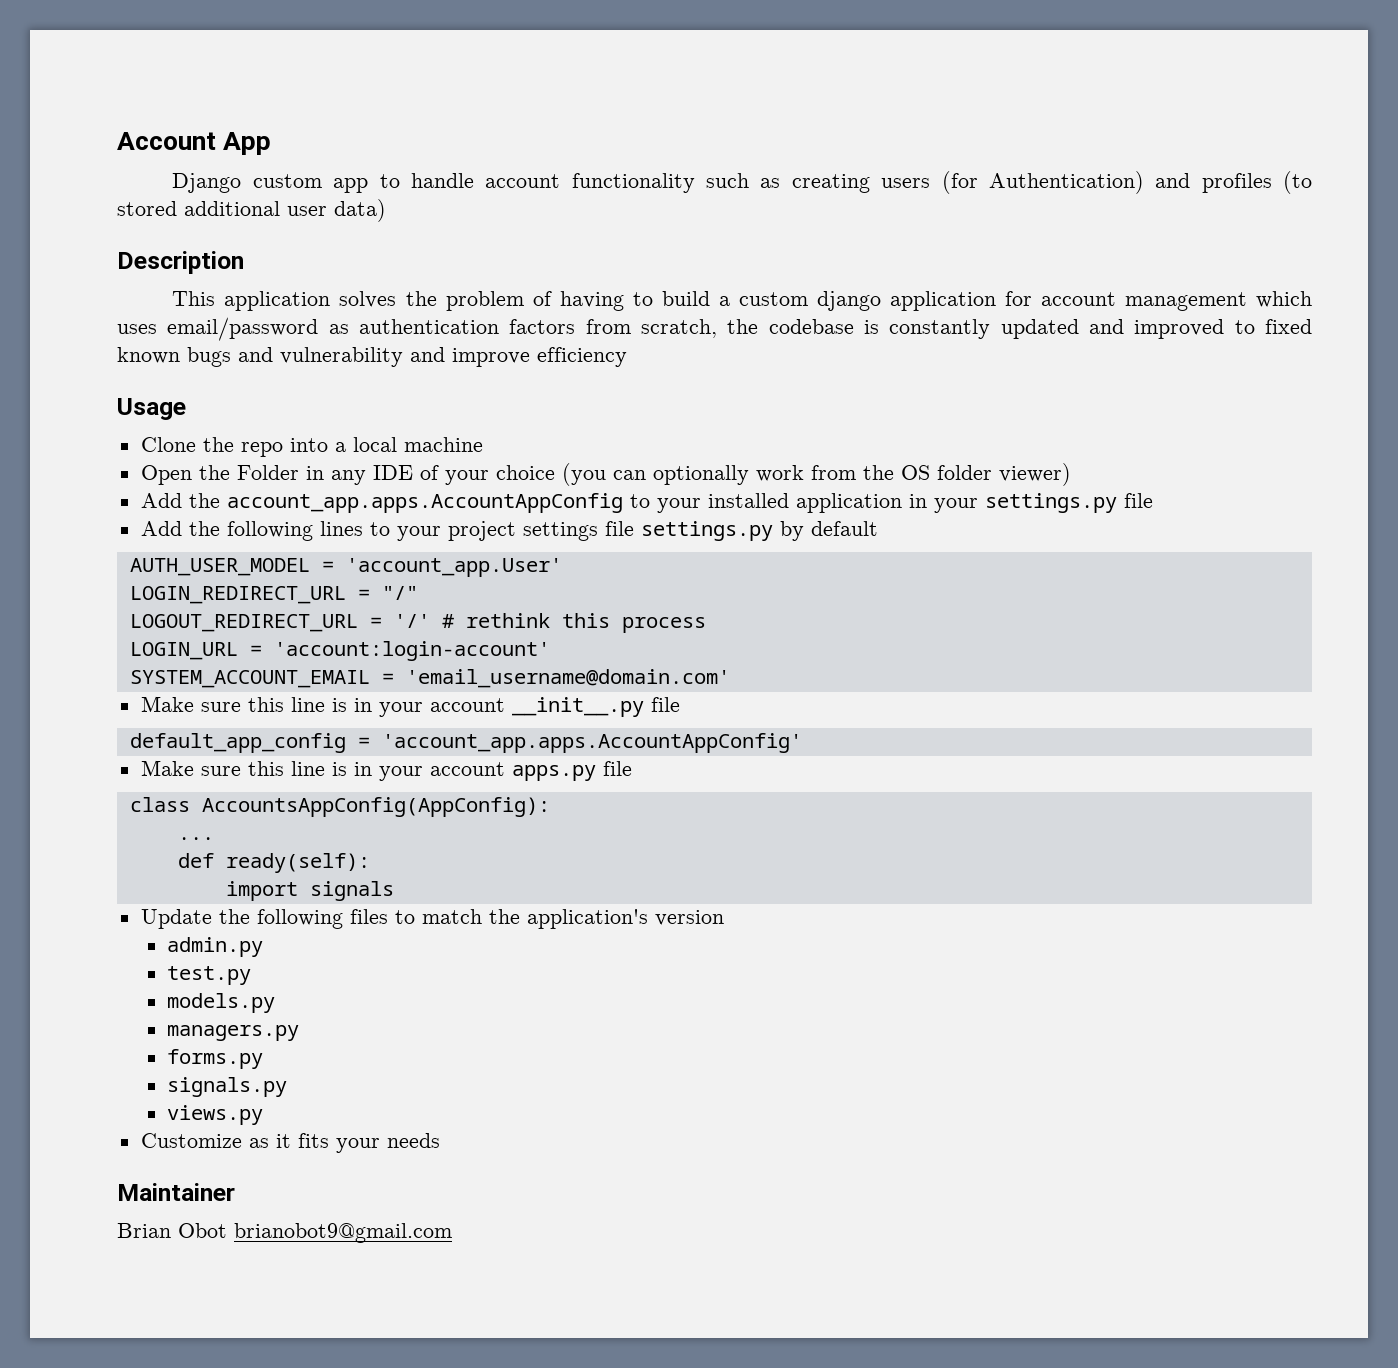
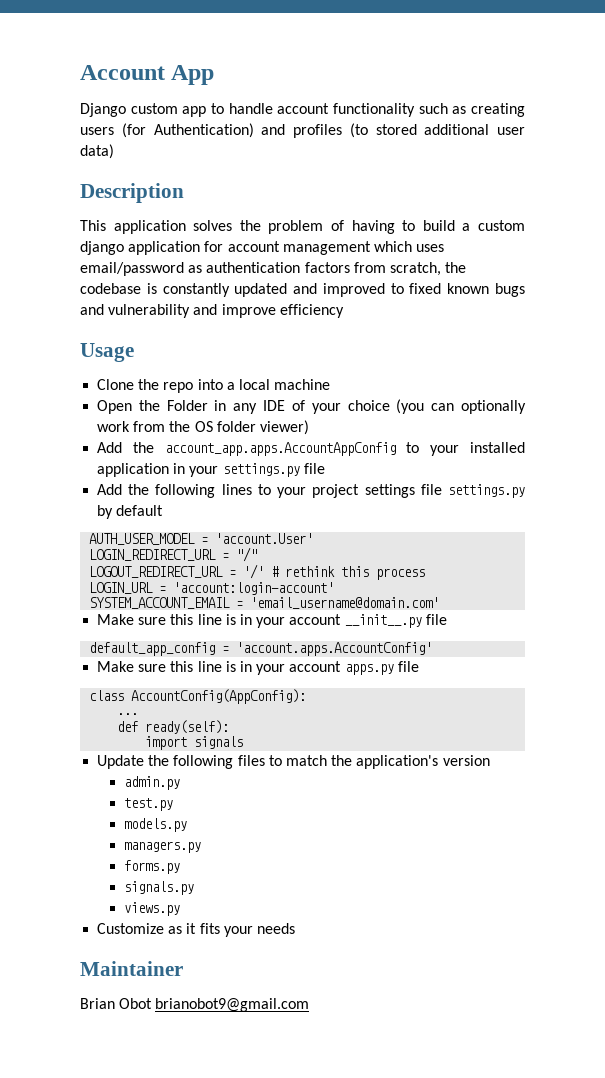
- AUTH_USER_MODEL = 'account_app.User'
+ AUTH_USER_MODEL = 'account.User'
- default_app_config = 'account_app.apps.AccountAppConfig'
+ default_app_config = 'account.apps.AccountConfig'
- class AccountsAppConfig(AppConfig):
+ class AccountConfig(AppConfig):

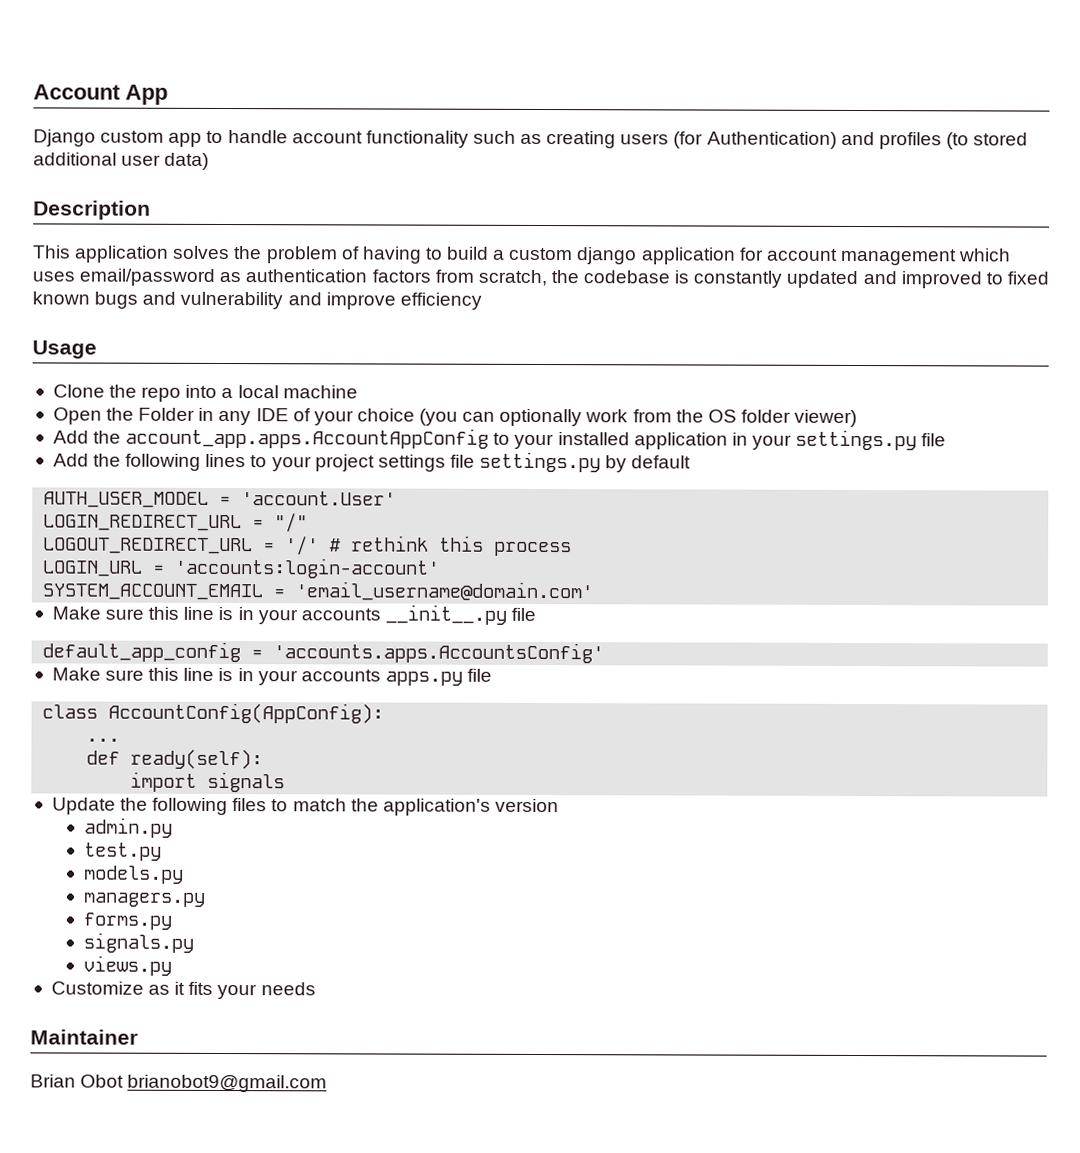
- LOGIN_URL = 'account:login-account'
+ LOGIN_URL = 'accounts:login-account'
- Make sure this line is in your account __init__.py file
+ Make sure this line is in your accounts __init__.py file
- default_app_config = 'account.apps.AccountConfig'
- Make sure this line is in your account apps.py file
+ default_app_config = 'accounts.apps.AccountsConfig'
+ Make sure this line is in your accounts apps.py file

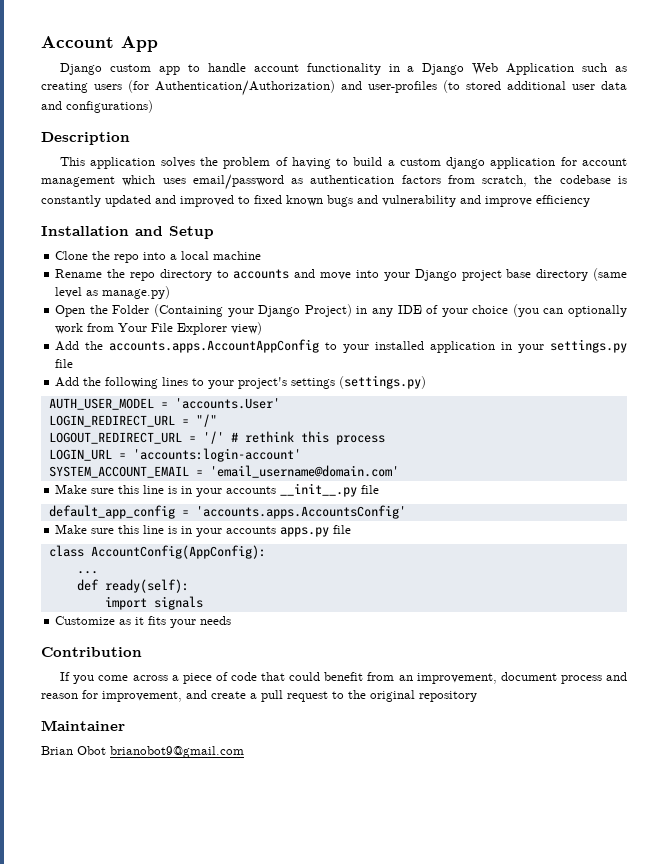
- Django custom app to handle account functionality such as creating users (for Authentication) and profiles (to stored additional user data)
+ Django custom app to handle account functionality in a Django Web Application such as creating users (for Authentication/Authorization) and user-profiles (to stored additional user data and configurations)
- Usage
+ Installation and Setup
+ Rename the repo directory to accounts and move into your Django project base directory (same level as manage.py)
- Open the Folder in any IDE of your choice (you can optionally work from the OS folder viewer)
- Add the account_app.apps.AccountAppConfig to your installed application in your settings.py file
+ Open the Folder (Containing your Django Project) in any IDE of your choice (you can optionally work from Your File Explorer view)
+ Add the accounts.apps.AccountAppConfig to your installed application in your settings.py file
- Add the following lines to your project settings file settings.py by default
+ Add the following lines to your project's settings (settings.py)
- AUTH_USER_MODEL = 'account.User'
+ AUTH_USER_MODEL = 'accounts.User'
- Update the following files to match the application's version
- admin.py
- test.py
- models.py
- managers.py
- forms.py
- signals.py
- views.py
+ Contribution
+ If you come across a piece of code that could benefit from an improvement, document process and reason for improvement, and create a pull request to the original repository

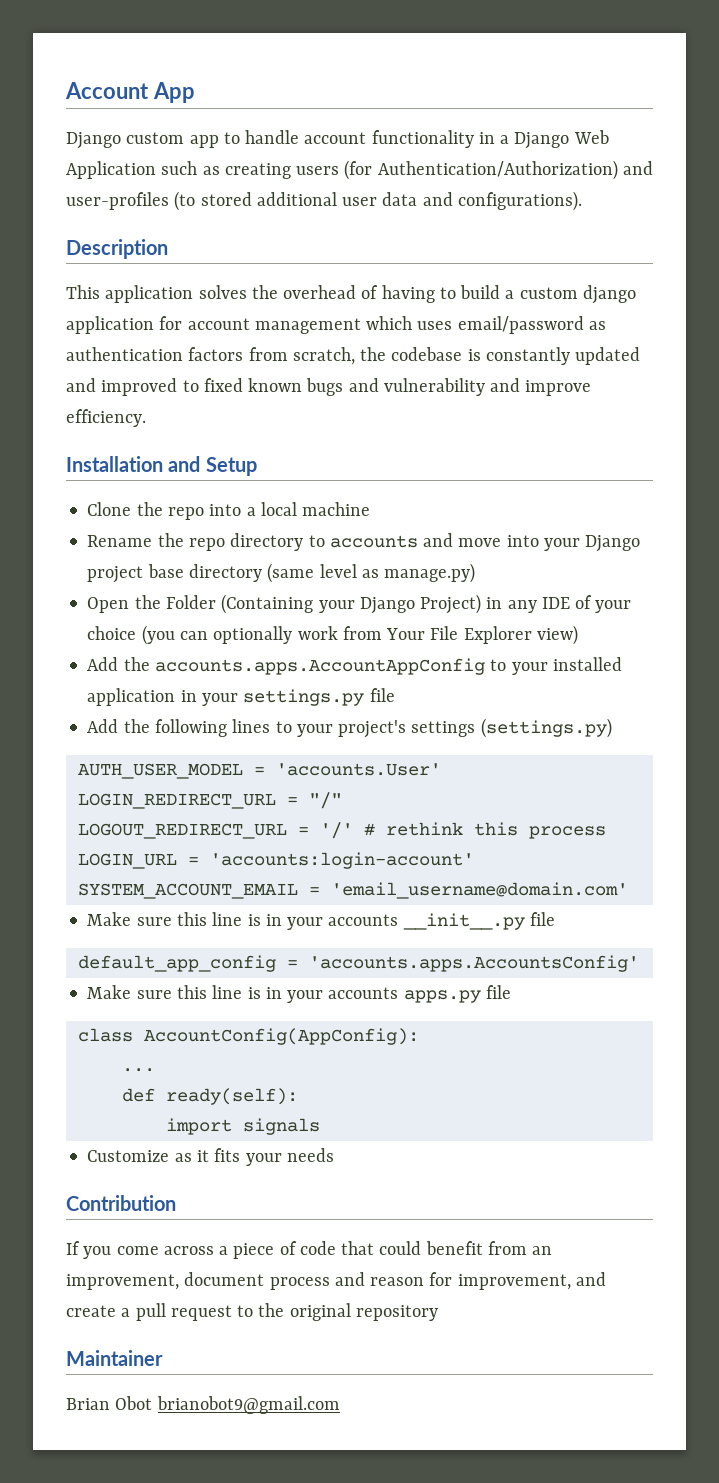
- Django custom app to handle account functionality in a Django Web Application such as creating users (for Authentication/Authorization) and user-profiles (to stored additional user data and configurations)
+ Django custom app to handle account functionality in a Django Web Application such as creating users (for Authentication/Authorization) and user-profiles (to stored additional user data and configurations).
- This application solves the problem of having to build a custom django application for account management which uses email/password as authentication factors from scratch, the codebase is constantly updated and improved to fixed known bugs and vulnerability and improve efficiency
+ This application solves the overhead of having to build a custom django application for account management which uses email/password as authentication factors from scratch, the codebase is constantly updated and improved to fixed known bugs and vulnerability and improve efficiency.

